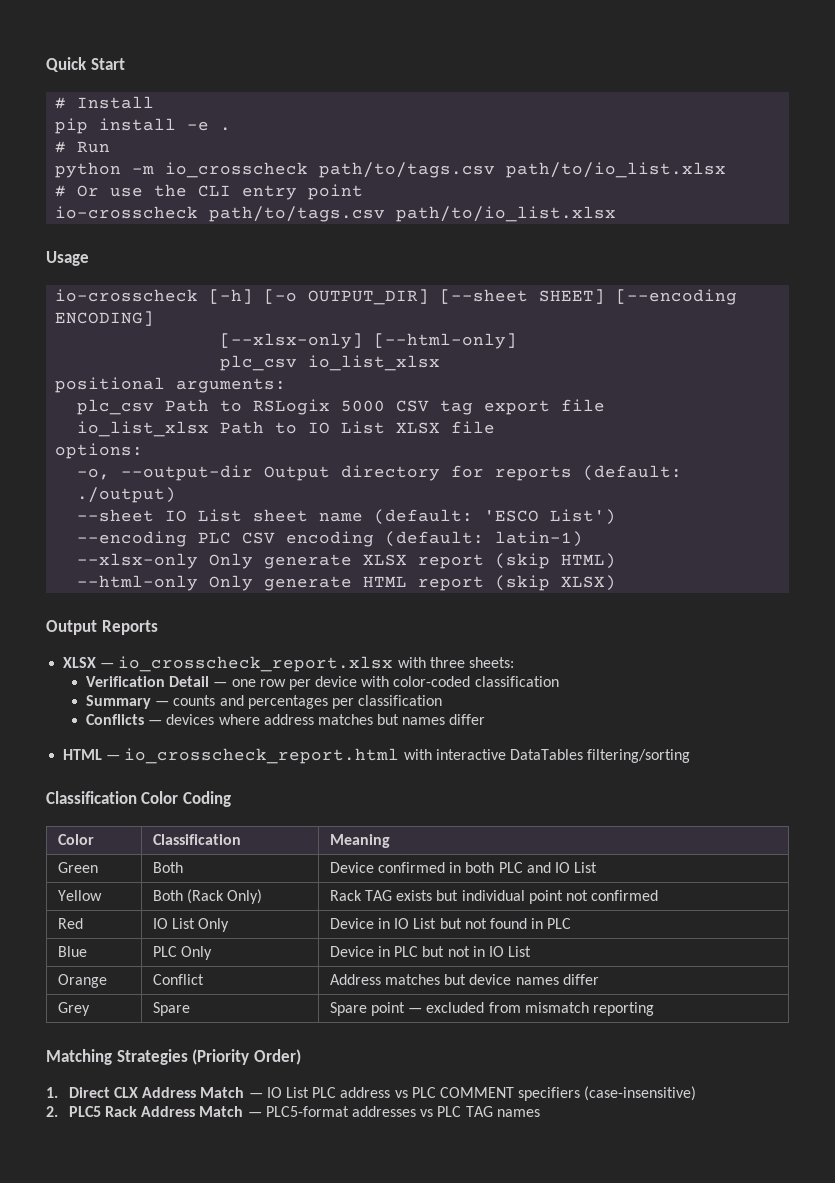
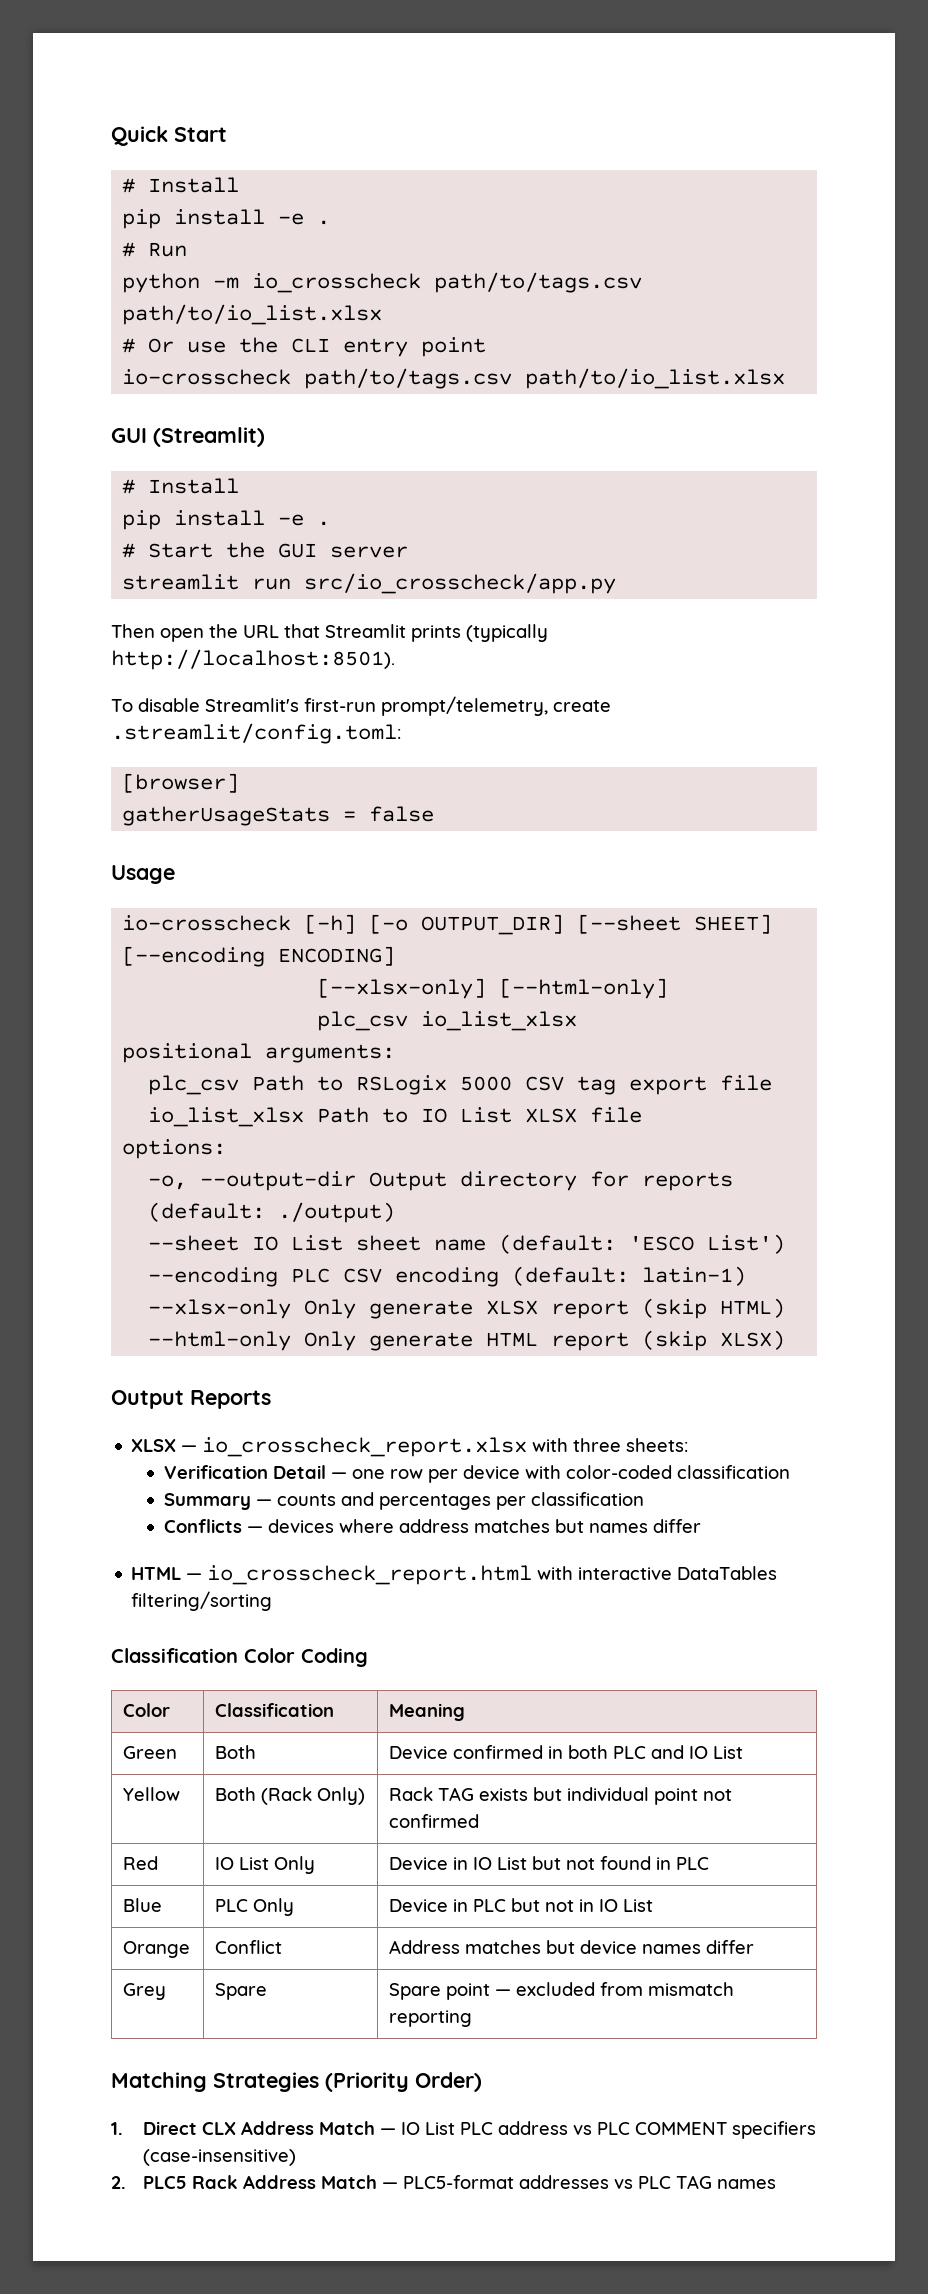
+ GUI (Streamlit)
+ # Install
+ pip install -e .
+ # Start the GUI server
+ streamlit run src/io_crosscheck/app.py
+ Then open the URL that Streamlit prints (typically http://localhost:8501).
+ To disable Streamlit's first-run prompt/telemetry, create .streamlit/config.toml:
+ [browser]
+ gatherUsageStats = false

